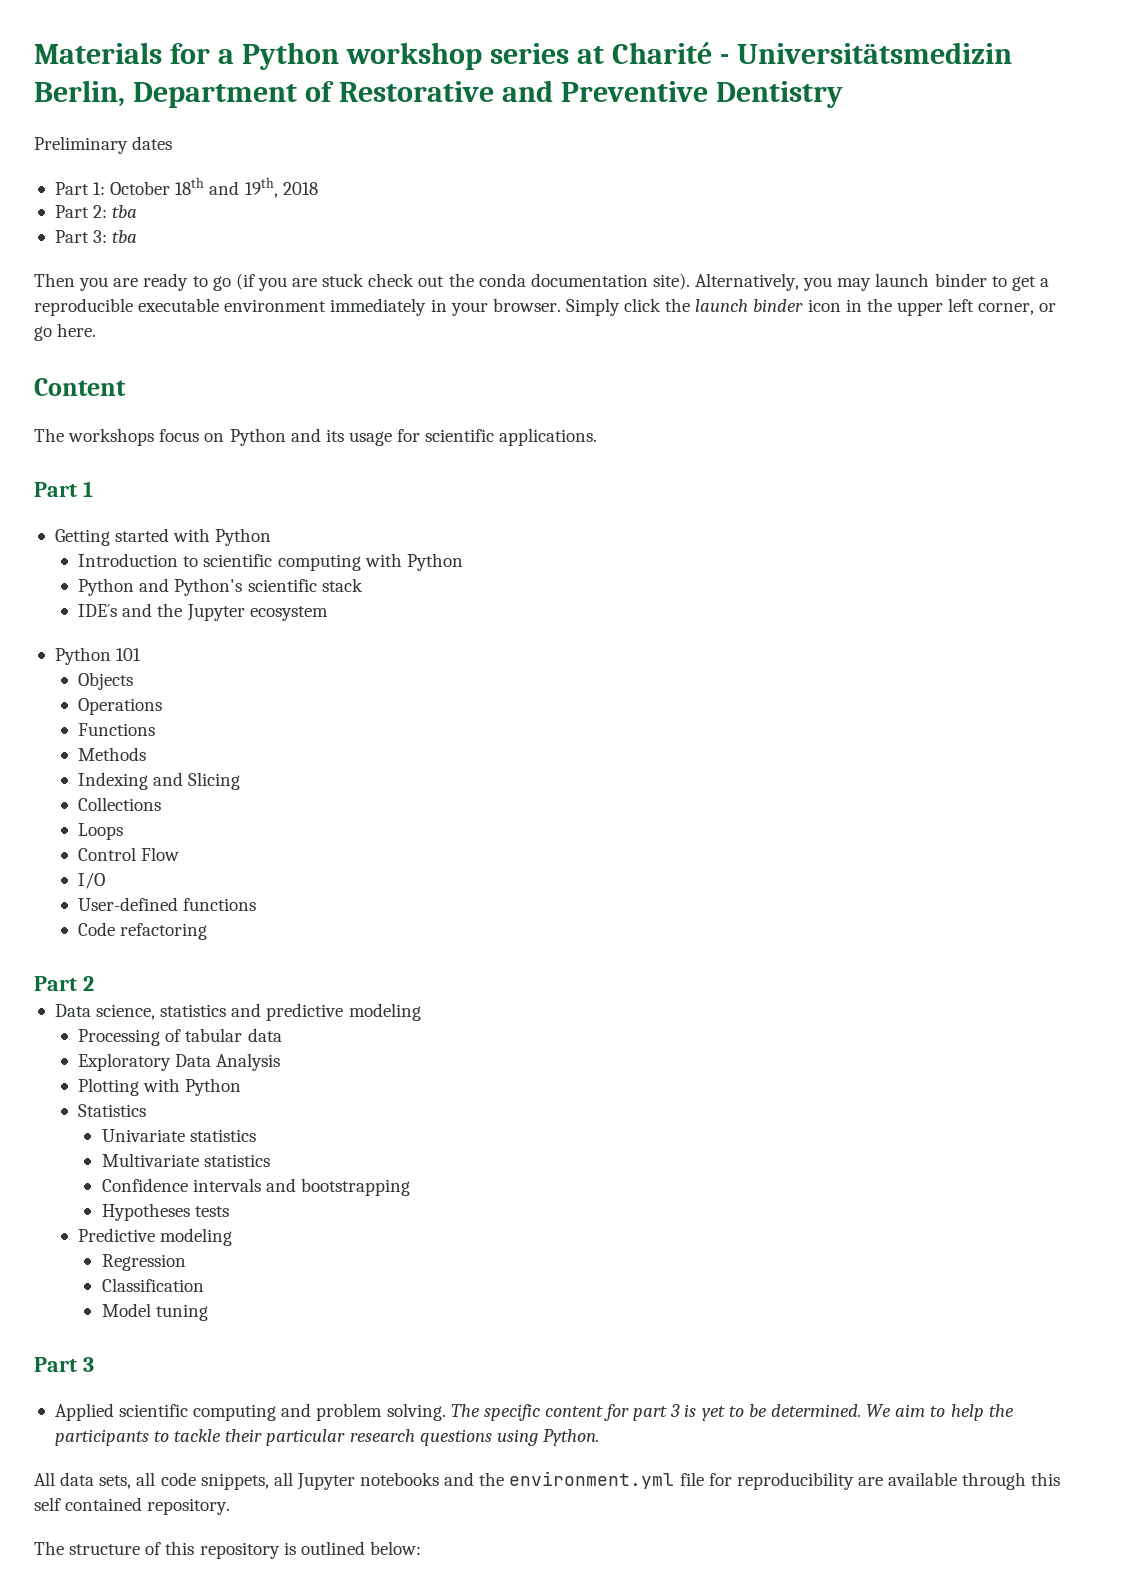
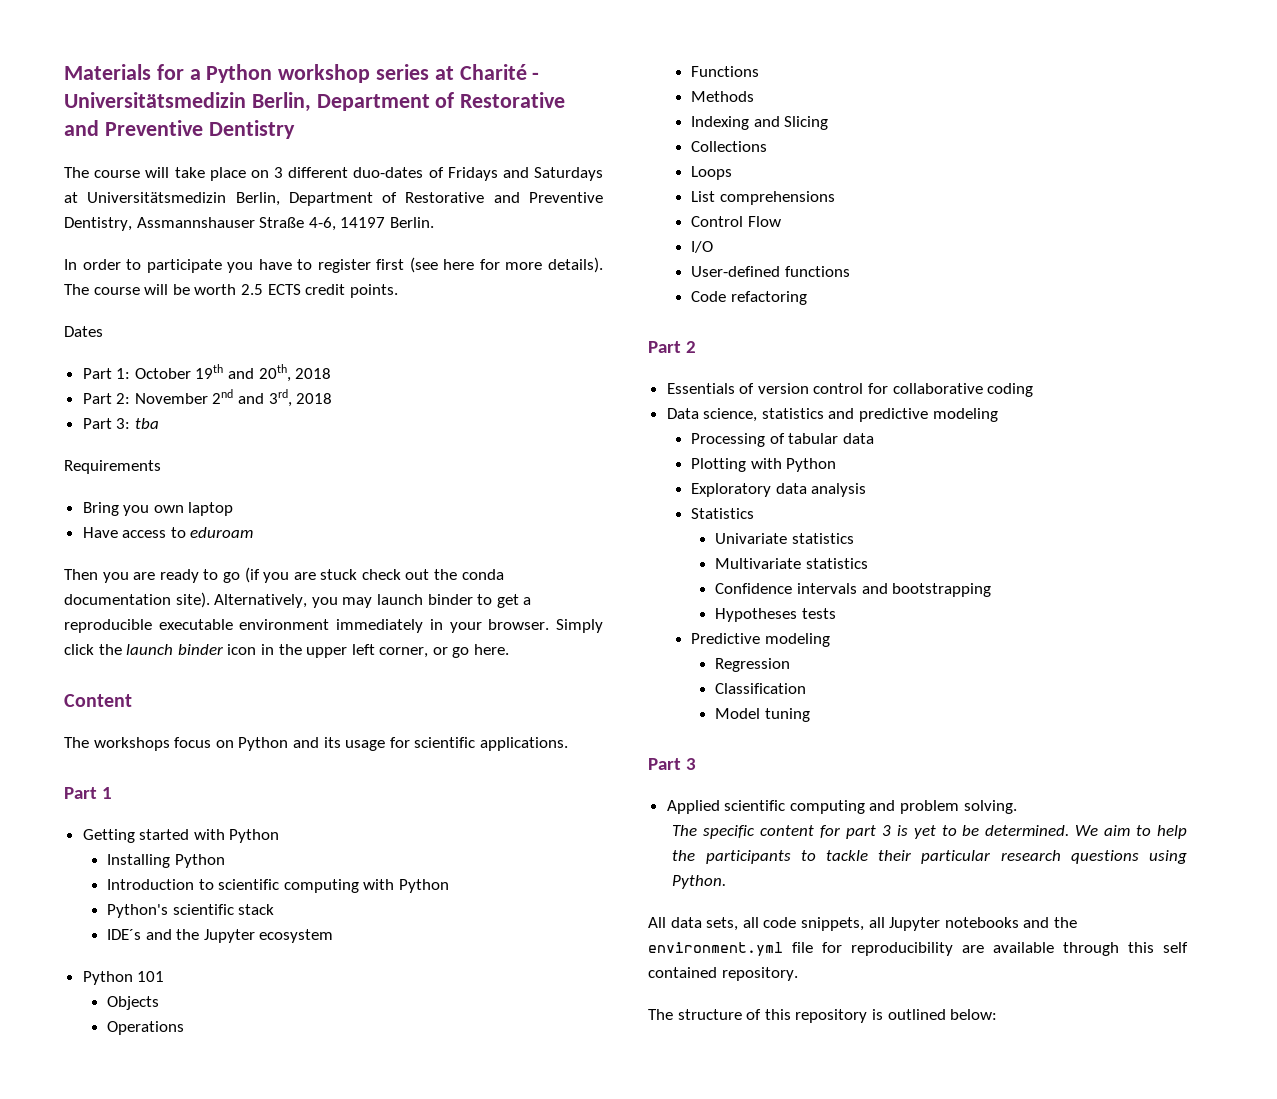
- Preliminary dates
+ The course will take place on 3 different duo-dates of Fridays and Saturdays at Universitätsmedizin Berlin, Department of Restorative and Preventive Dentistry, Assmannshauser Straße 4-6, 14197 Berlin.
+ In order to participate you have to register first (see here for more details). The course will be worth 2.5 ECTS credit points.
+ Dates
- Part 1: October 18th and 19th, 2018
+ Part 1: October 19th and 20th, 2018
- Part 2: tba
+ Part 2: November 2nd and 3rd, 2018
  Part 3: tba
+ Requirements
+ Bring you own laptop
+ Have access to eduroam
+ Installing Python
- Python and Python's scientific stack
+ Python's scientific stack
+ List comprehensions
+ Essentials of version control for collaborative coding
- Exploratory Data Analysis
+ Exploratory data analysis
- Applied scientific computing and problem solving. The specific content for part 3 is yet to be determined.
+ Applied scientific computing and problem solving.
+ The specific content for part 3 is yet to be determined.

